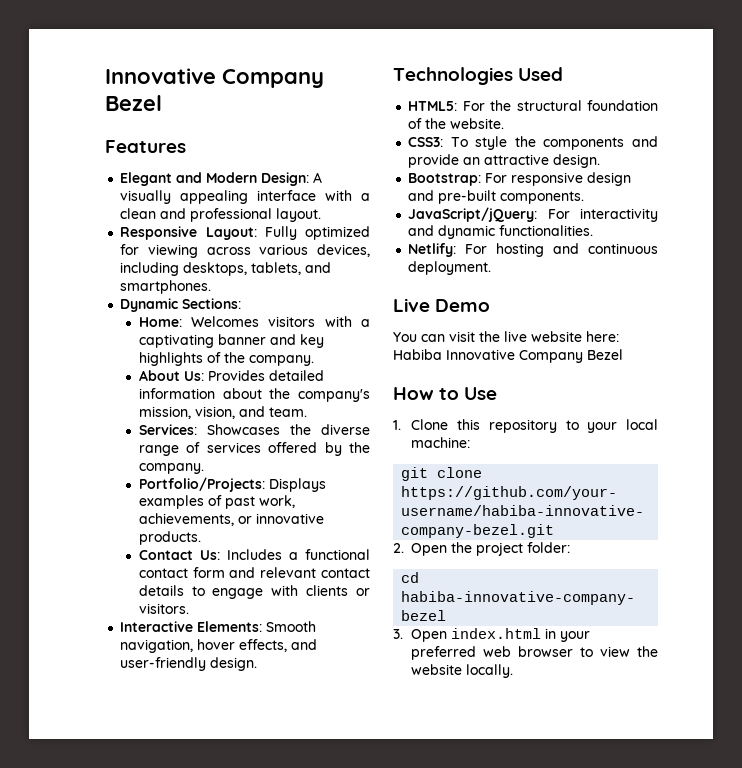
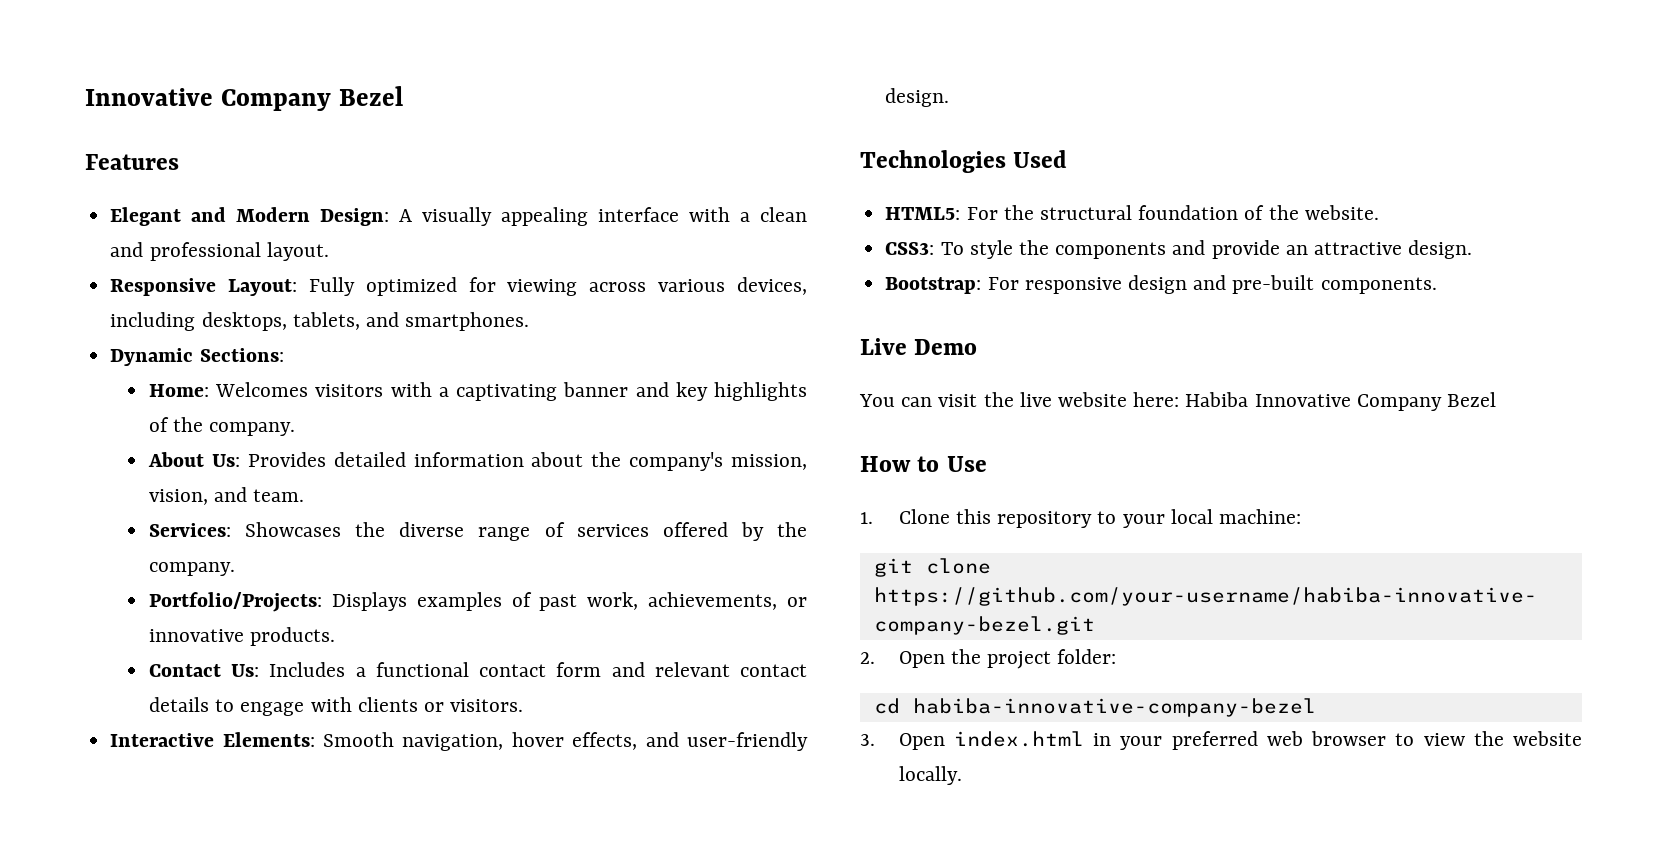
- JavaScript/jQuery: For interactivity and dynamic functionalities.
- Netlify: For hosting and continuous deployment.

